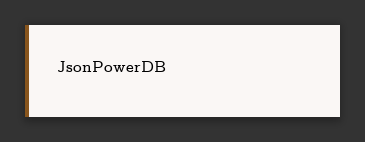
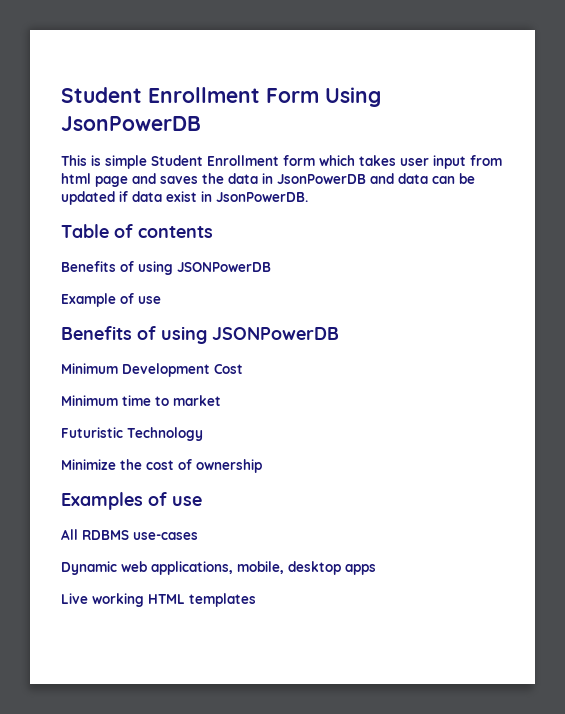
- JsonPowerDB
+ Student Enrollment Form Using JsonPowerDB
+ This is simple Student Enrollment form which takes user input from html page and saves the data in JsonPowerDB and data can be updated if data exist in JsonPowerDB.
+ Table of contents
+ Benefits of using JSONPowerDB
+ Example of use
+ Benefits of using JSONPowerDB
+ Minimum Development Cost
+ Minimum time to market
+ Futuristic Technology
+ Minimize the cost of ownership
+ Examples of use
+ All RDBMS use-cases
+ Dynamic web applications, mobile, desktop apps
+ Live working HTML templates

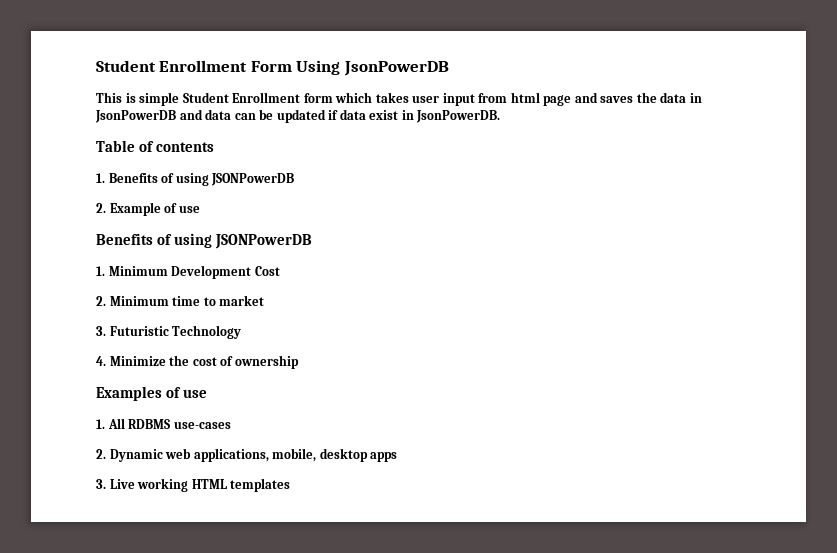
  Table of contents
- Benefits of using JSONPowerDB
- Example of use
+ 1. Benefits of using JSONPowerDB
+ 2. Example of use
- Minimum Development Cost
+ 1. Minimum Development Cost
- Minimum time to market
+ 2. Minimum time to market
- Futuristic Technology
+ 3. Futuristic Technology
- Minimize the cost of ownership
+ 4. Minimize the cost of ownership
- All RDBMS use-cases
+ 1. All RDBMS use-cases
- Dynamic web applications, mobile, desktop apps
+ 2. Dynamic web applications, mobile, desktop apps
- Live working HTML templates
+ 3. Live working HTML templates

